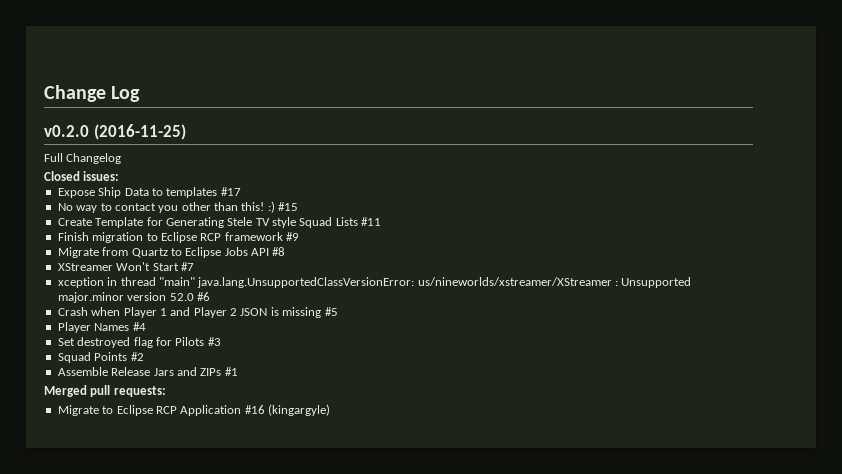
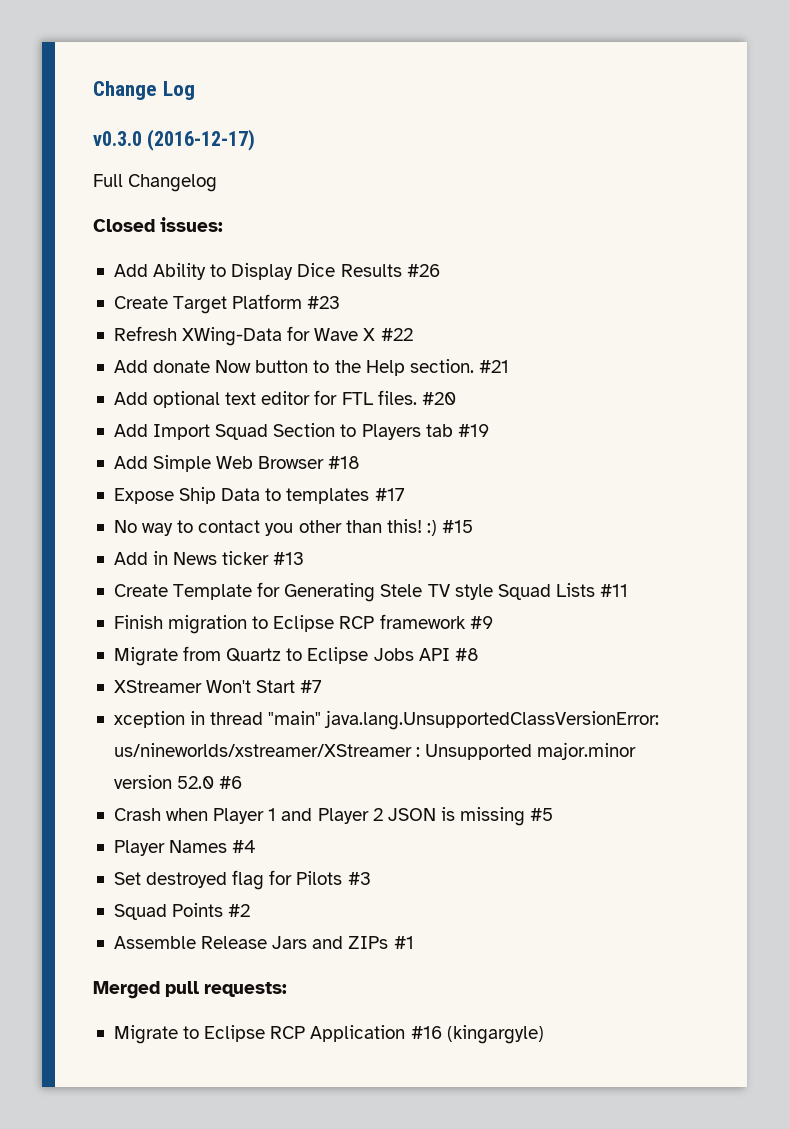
- v0.2.0 (2016-11-25)
+ v0.3.0 (2016-12-17)
+ Add Ability to Display Dice Results #26
+ Create Target Platform #23
+ Refresh XWing-Data for Wave X #22
+ Add donate Now button to the Help section. #21
+ Add optional text editor for FTL files. #20
+ Add Import Squad Section to Players tab #19
+ Add Simple Web Browser #18
+ Add in News ticker #13

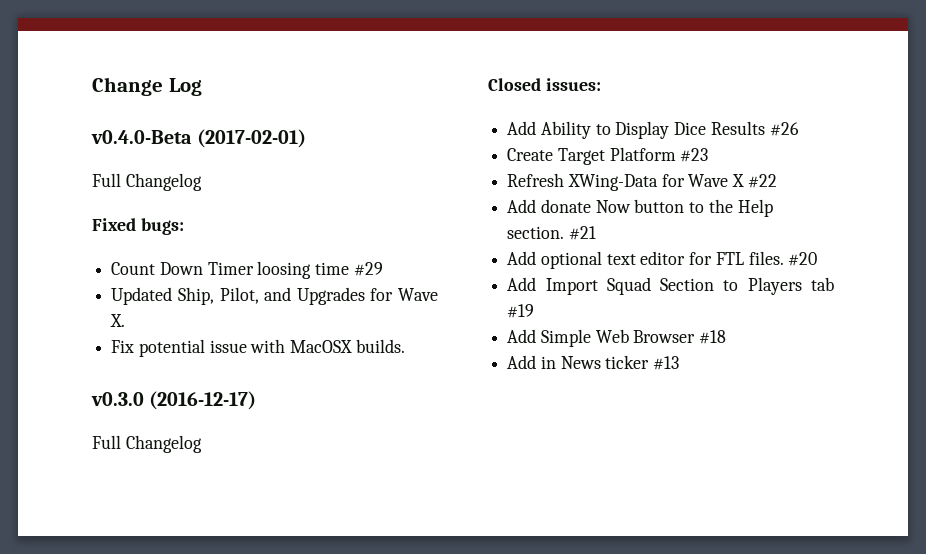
+ v0.4.0-Beta (2017-02-01)
+ Full Changelog
+ Fixed bugs:
+ Count Down Timer loosing time #29
+ Updated Ship, Pilot, and Upgrades for Wave X.
+ Fix potential issue with MacOSX builds.
- Expose Ship Data to templates #17
- No way to contact you other than this! :) #15
- Create Template for Generating Stele TV style Squad Lists #11
- Finish migration to Eclipse RCP framework #9
- Migrate from Quartz to Eclipse Jobs API #8
- XStreamer Won't Start #7
- xception in thread "main" java.lang.UnsupportedClassVersionError: us/nineworlds/xstreamer/XStreamer : Unsupported major.minor version 52.0 #6
- Crash when Player 1 and Player 2 JSON is missing #5
- Player Names #4
- Set destroyed flag for Pilots #3
- Squad Points #2
- Assemble Release Jars and ZIPs #1
- Merged pull requests:
- Migrate to Eclipse RCP Application #16 (kingargyle)

